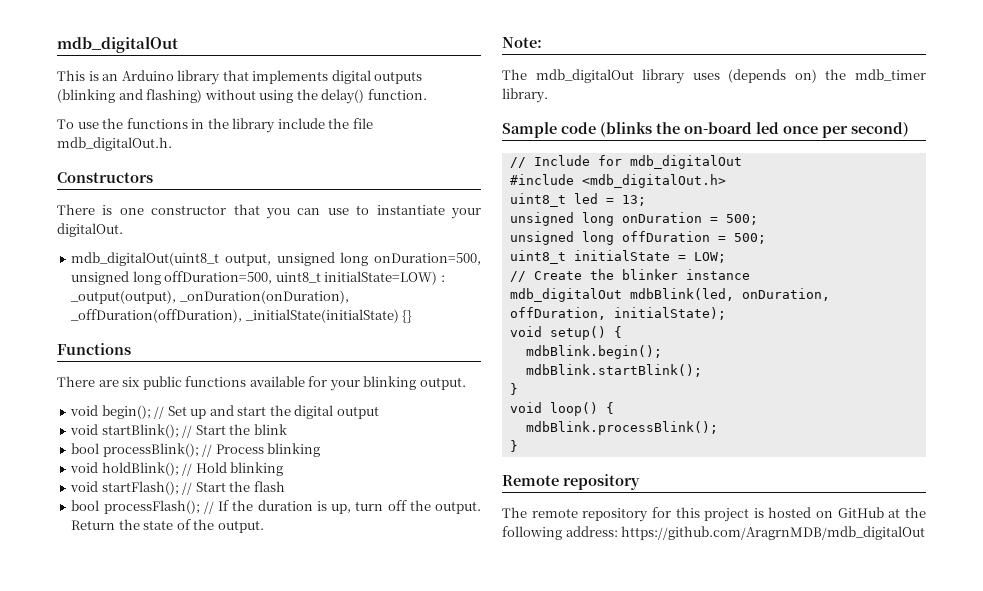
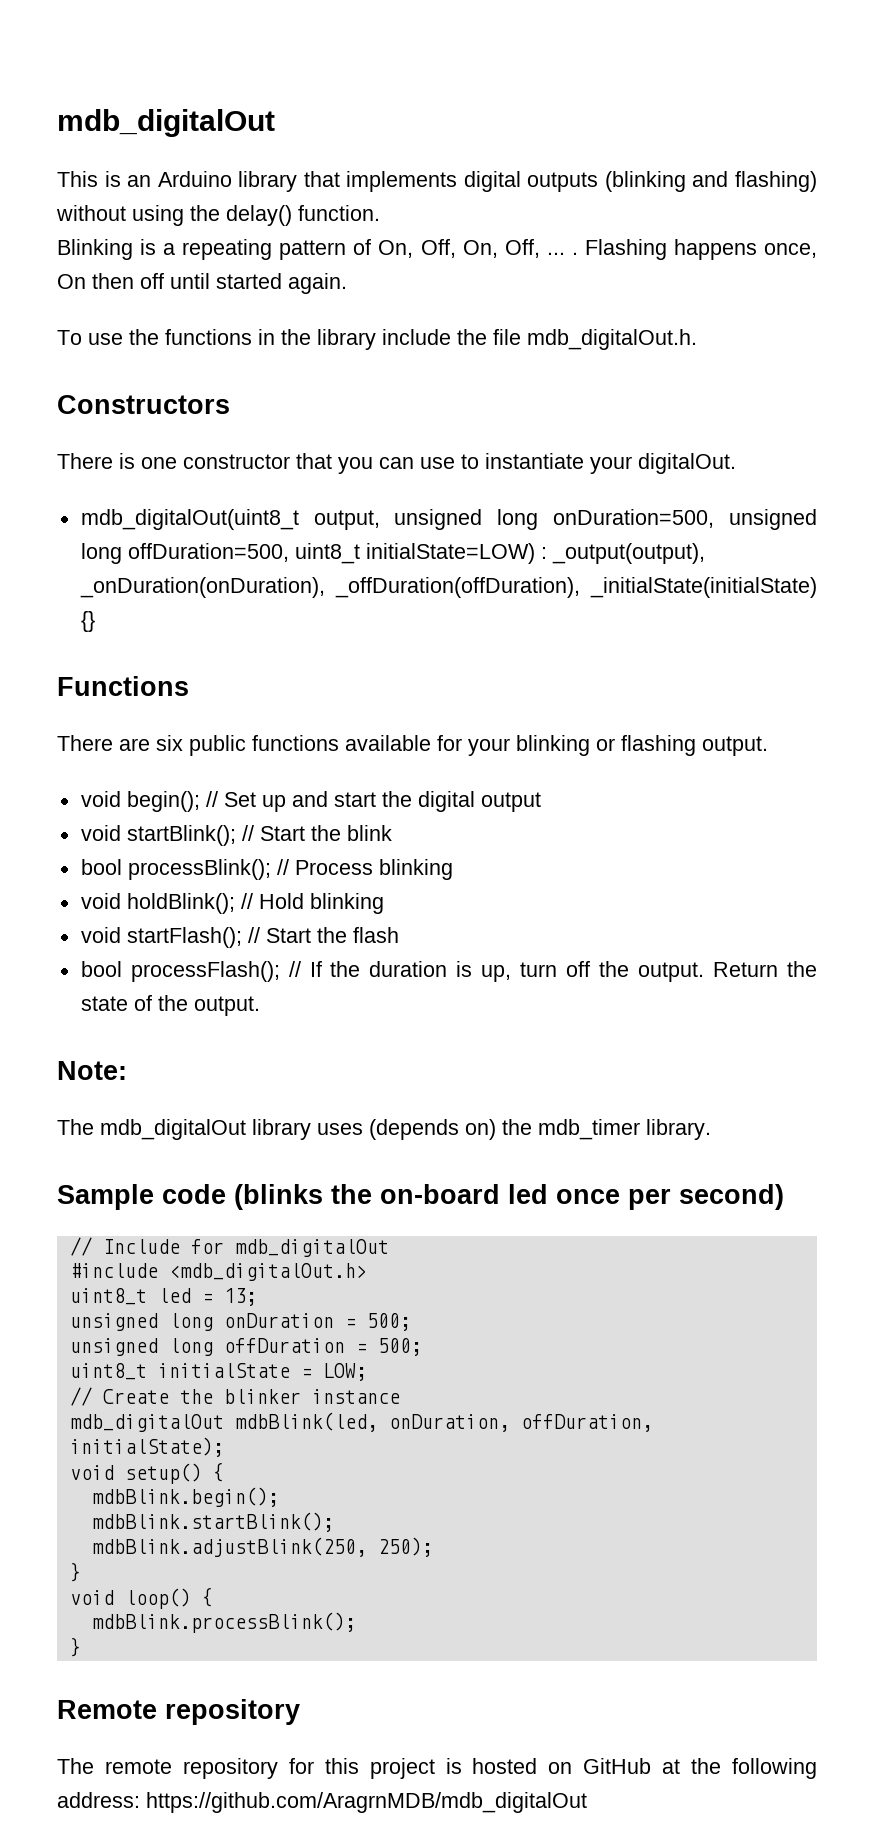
+ Blinking is a repeating pattern of On, Off, On, Off, ... . Flashing happens once, On then off until started again.
- There are six public functions available for your blinking output.
+ There are six public functions available for your blinking or flashing output.
+ mdbBlink.adjustBlink(250, 250);

